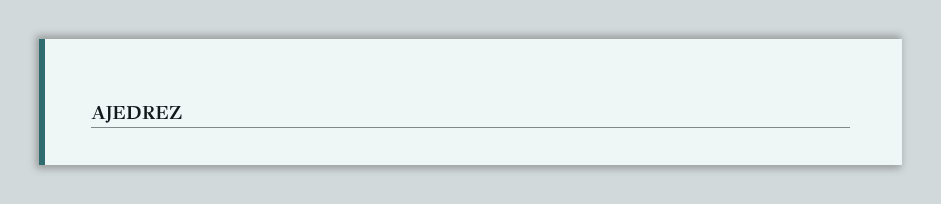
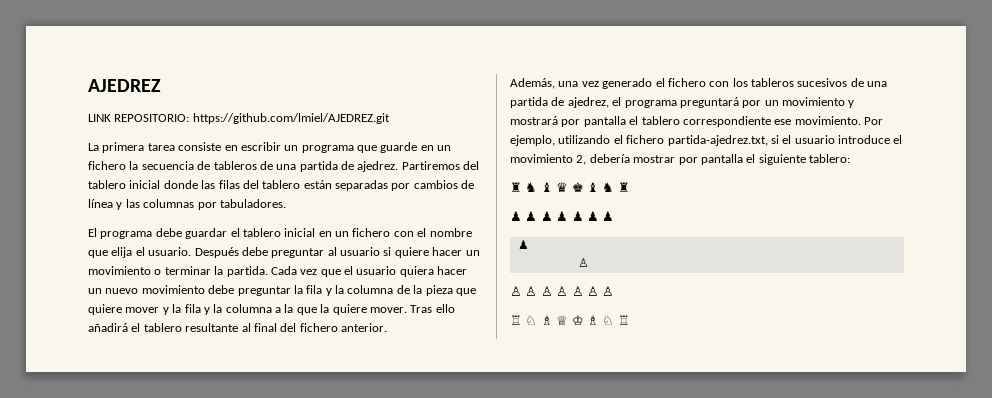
+ LINK REPOSITORIO: https://github.com/lmiel/AJEDREZ.git
+ La primera tarea consiste en escribir un programa que guarde en un fichero la secuencia de tableros de una partida de ajedrez. Partiremos del tablero inicial donde las filas del tablero están separadas por cambios de línea y las columnas por tabuladores.
+ El programa debe guardar el tablero inicial en un fichero con el nombre que elija el usuario. Después debe preguntar al usuario si quiere hacer un movimiento o terminar la partida. Cada vez que el usuario quiera hacer un nuevo movimiento debe preguntar la fila y la columna de la pieza que quiere mover y la fila y la columna a la que la quiere mover. Tras ello añadirá el tablero resultante al final del fichero anterior.
+ Además, una vez generado el fichero con los tableros sucesivos de una partida de ajedrez, el programa preguntará por un movimiento y mostrará por pantalla el tablero correspondiente ese movimiento. Por ejemplo, utilizando el fichero partida-ajedrez.txt, si el usuario introduce el movimiento 2, debería mostrar por pantalla el siguiente tablero:
+ ♜ ♞ ♝ ♛ ♚ ♝ ♞ ♜
+ ♟ ♟ ♟ ♟ ♟ ♟ ♟
+ ♟
+ ♙
+ ♙ ♙ ♙ ♙ ♙ ♙ ♙
+ ♖ ♘ ♗ ♕ ♔ ♗ ♘ ♖

